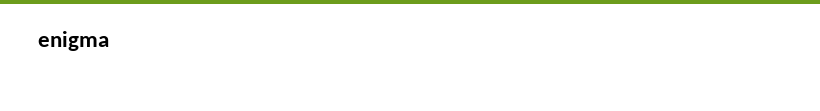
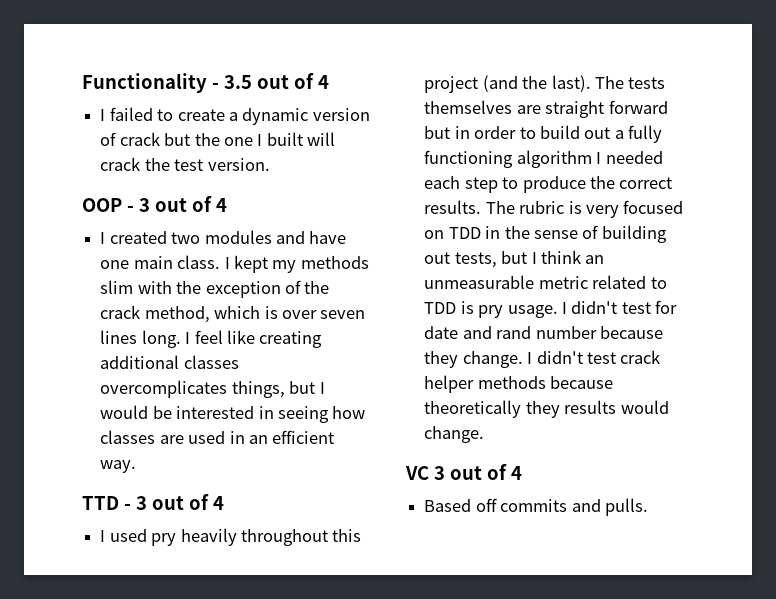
- enigma
+ Functionality - 3.5 out of 4
+ I failed to create a dynamic version of crack but the one I built will crack the test version.
+ OOP - 3 out of 4
+ I created two modules and have one main class. I kept my methods slim with the exception of the crack method, which is over seven lines long. I feel like creating additional classes overcomplicates things, but I would be interested in seeing how classes are used in an efficient way.
+ TTD - 3 out of 4
+ I used pry heavily throughout this project (and the last). The tests themselves are straight forward but in order to build out a fully functioning algorithm I needed each step to produce the correct results. The rubric is very focused on TDD in the sense of building out tests, but I think an unmeasurable metric related to TDD is pry usage. I didn't test for date and rand number because they change. I didn't test crack helper methods because theoretically they results would change.
+ VC 3 out of 4
+ Based off commits and pulls.

